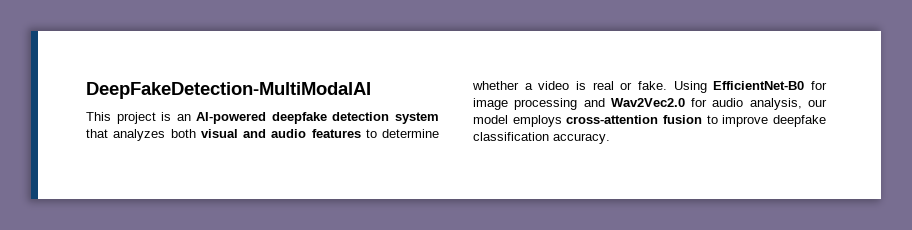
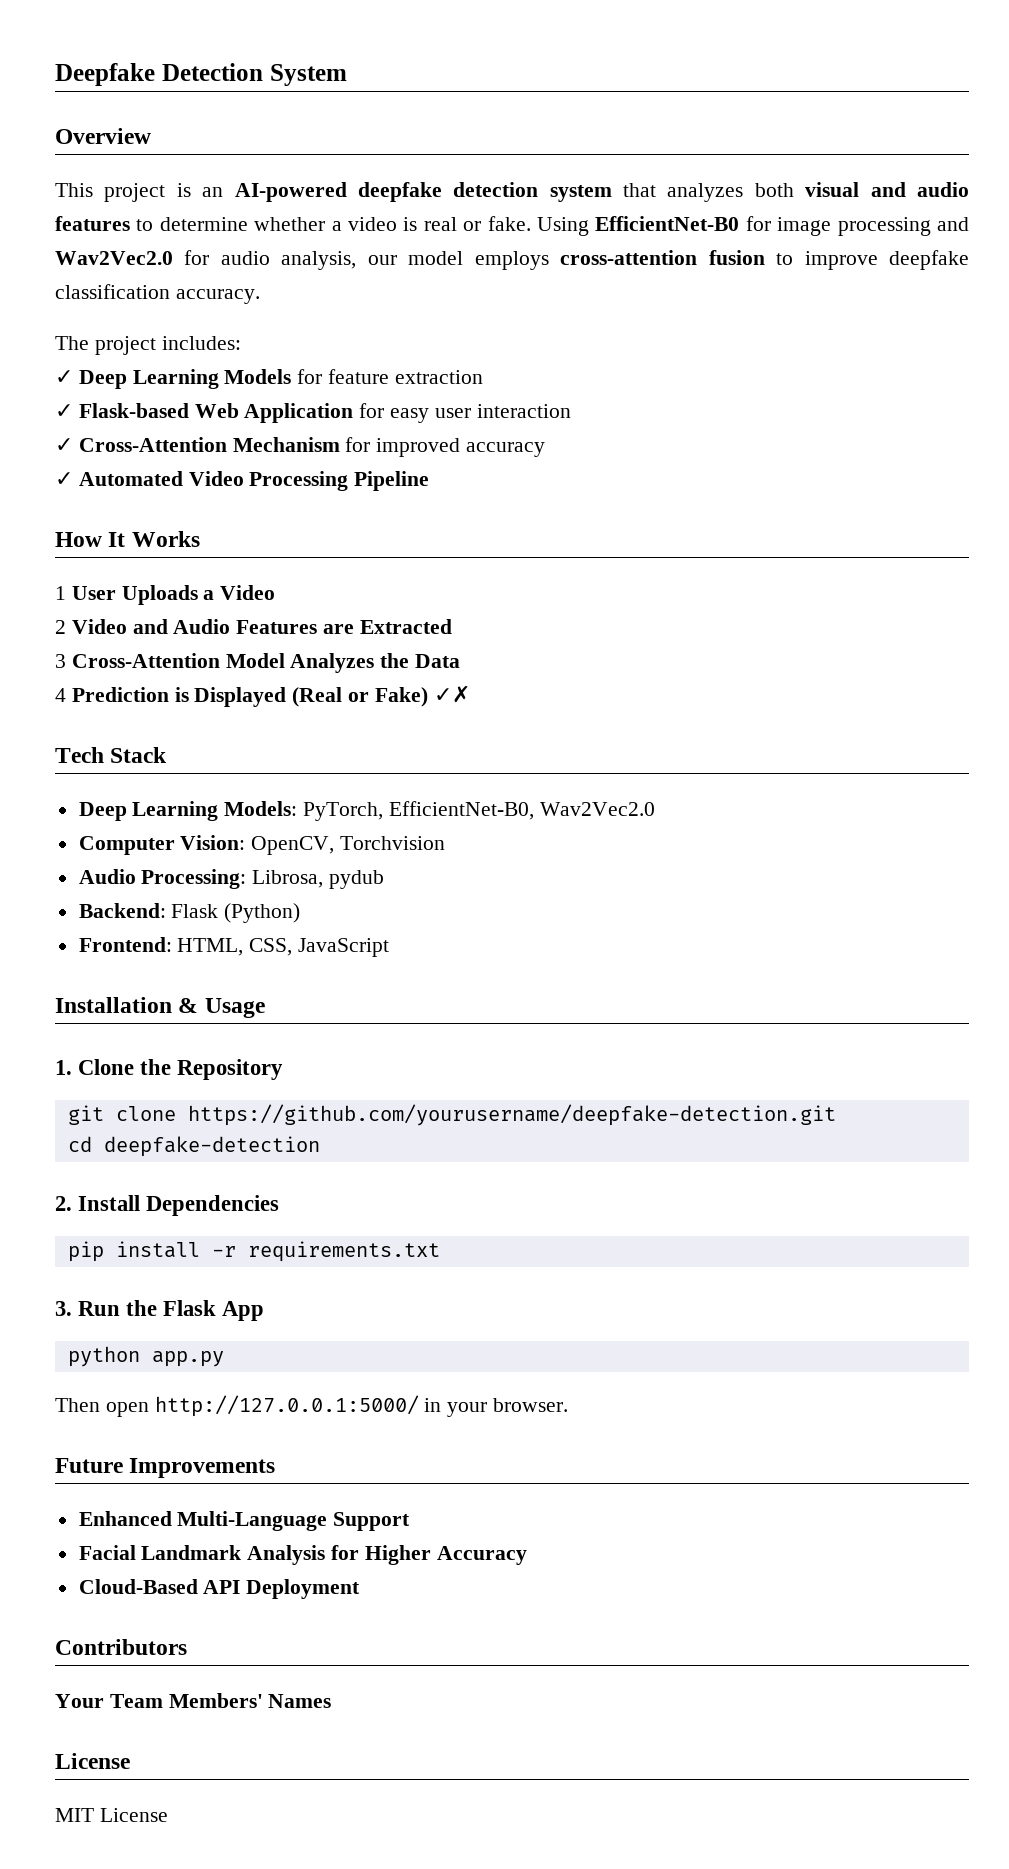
- DeepFakeDetection-MultiModalAI
+ Deepfake Detection System
+ Overview
+ The project includes:
+ ✓ Deep Learning Models for feature extraction
+ ✓ Flask-based Web Application for easy user interaction
+ ✓ Cross-Attention Mechanism for improved accuracy
+ ✓ Automated Video Processing Pipeline
+ How It Works
+ 1 User Uploads a Video
+ 2 Video and Audio Features are Extracted
+ 3 Cross-Attention Model Analyzes the Data
+ 4 Prediction is Displayed (Real or Fake) ✓✗
+ Tech Stack
+ Deep Learning Models: PyTorch, EfficientNet-B0, Wav2Vec2.0
+ Computer Vision: OpenCV, Torchvision
+ Audio Processing: Librosa, pydub
+ Backend: Flask (Python)
+ Frontend: HTML, CSS, JavaScript
+ Installation & Usage
+ 1. Clone the Repository
+ git clone https://github.com/yourusername/deepfake-detection.git
+ cd deepfake-detection
+ 2. Install Dependencies
+ pip install -r requirements.txt
+ 3. Run the Flask App
+ python app.py
+ Then open http://127.0.0.1:5000/ in your browser.
+ Future Improvements
+ Enhanced Multi-Language Support
+ Facial Landmark Analysis for Higher Accuracy
+ Cloud-Based API Deployment
+ Contributors
+ Your Team Members' Names
+ License
+ MIT License

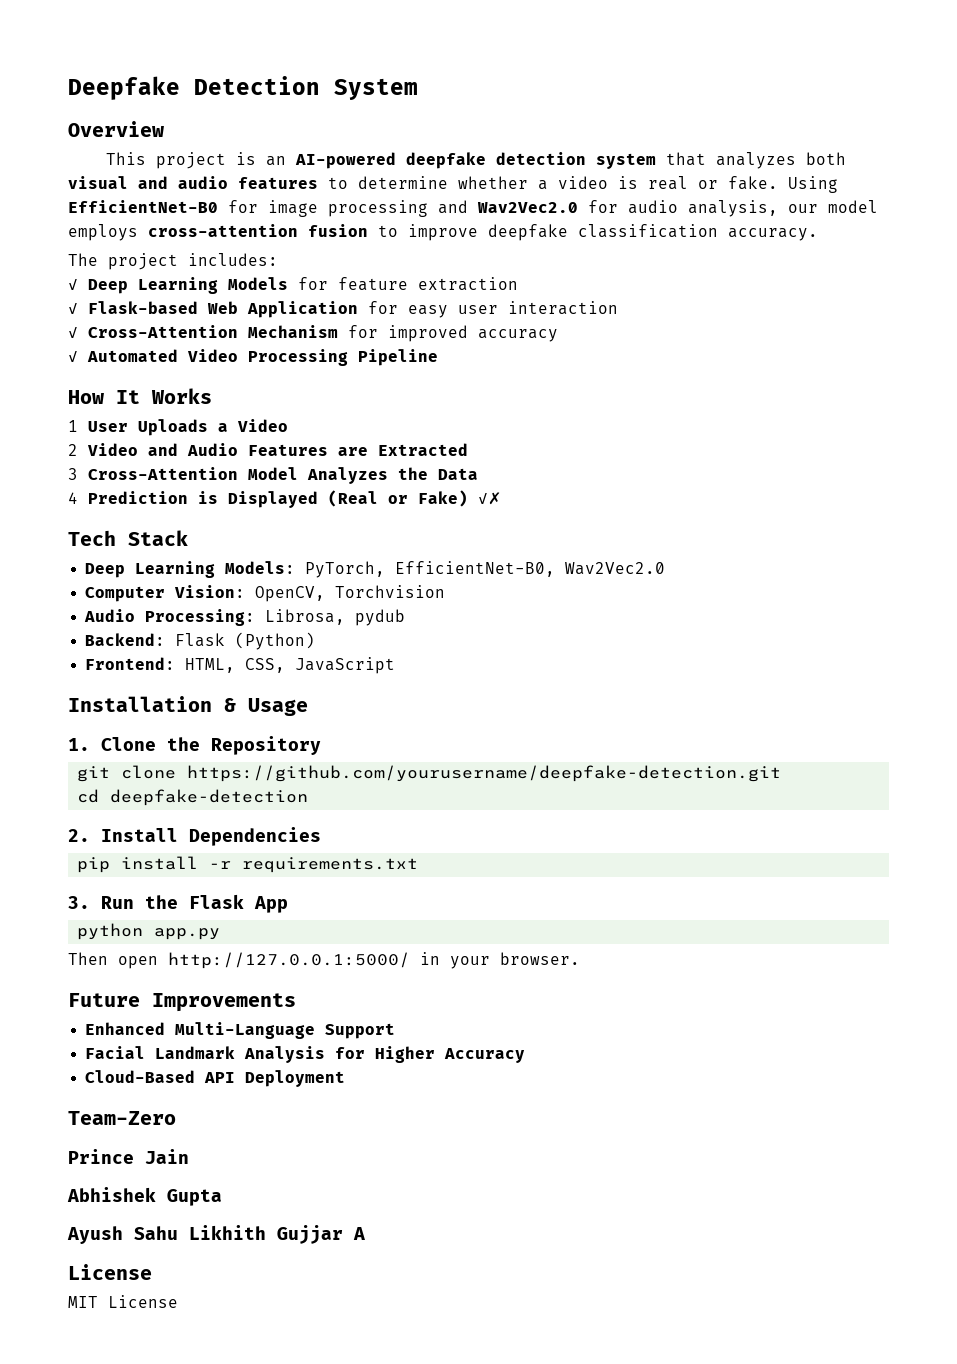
- Contributors
- Your Team Members' Names
+ Team-Zero
+ Prince Jain
+ Abhishek Gupta
+ Ayush Sahu Likhith Gujjar A

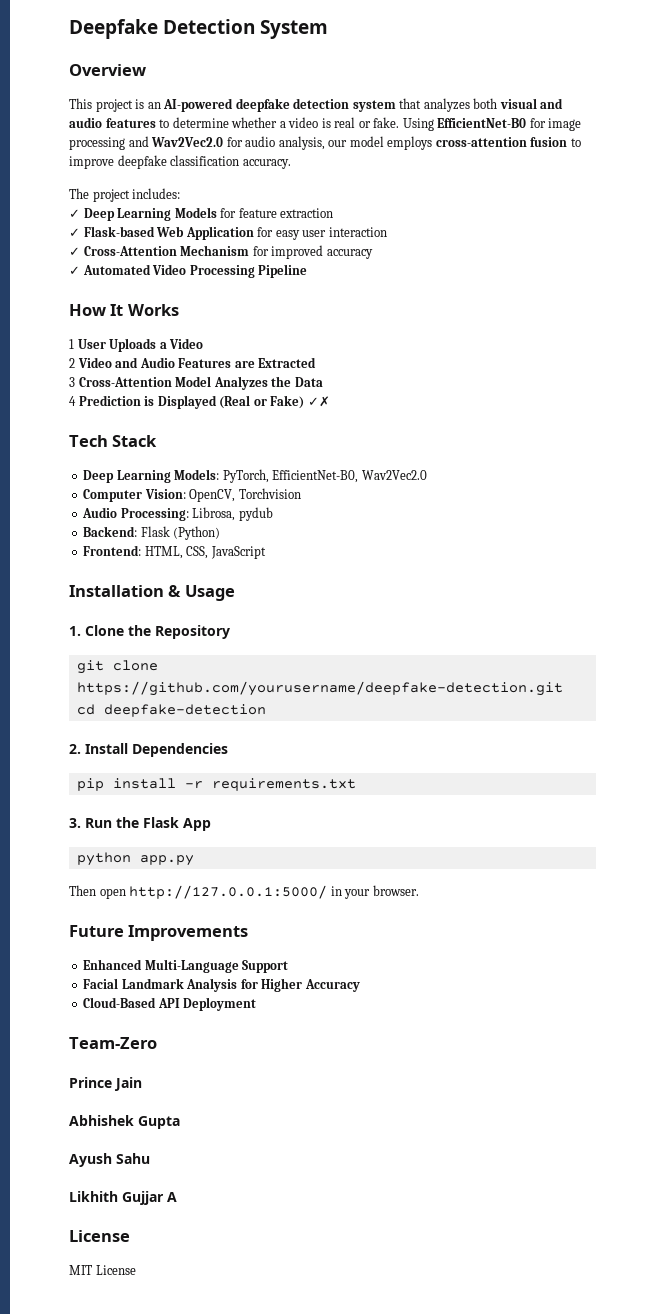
- Ayush Sahu Likhith Gujjar A
+ Ayush Sahu
+ Likhith Gujjar A

